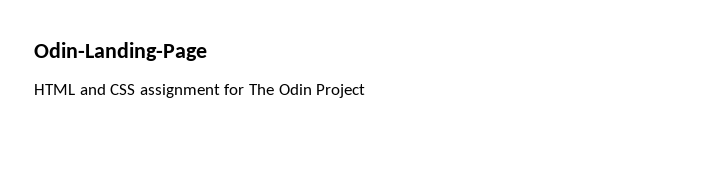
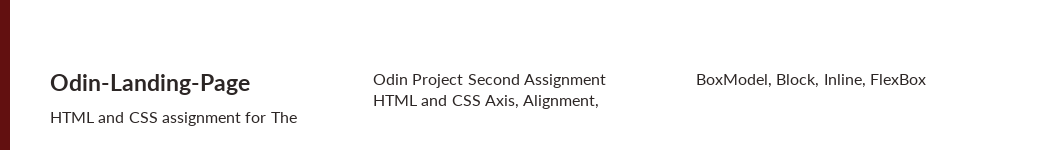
- HTML and CSS assignment for The Odin Project
+ HTML and CSS assignment for The Odin Project Second Assignment HTML and CSS Axis, Alignment, BoxModel, Block, Inline, FlexBox

